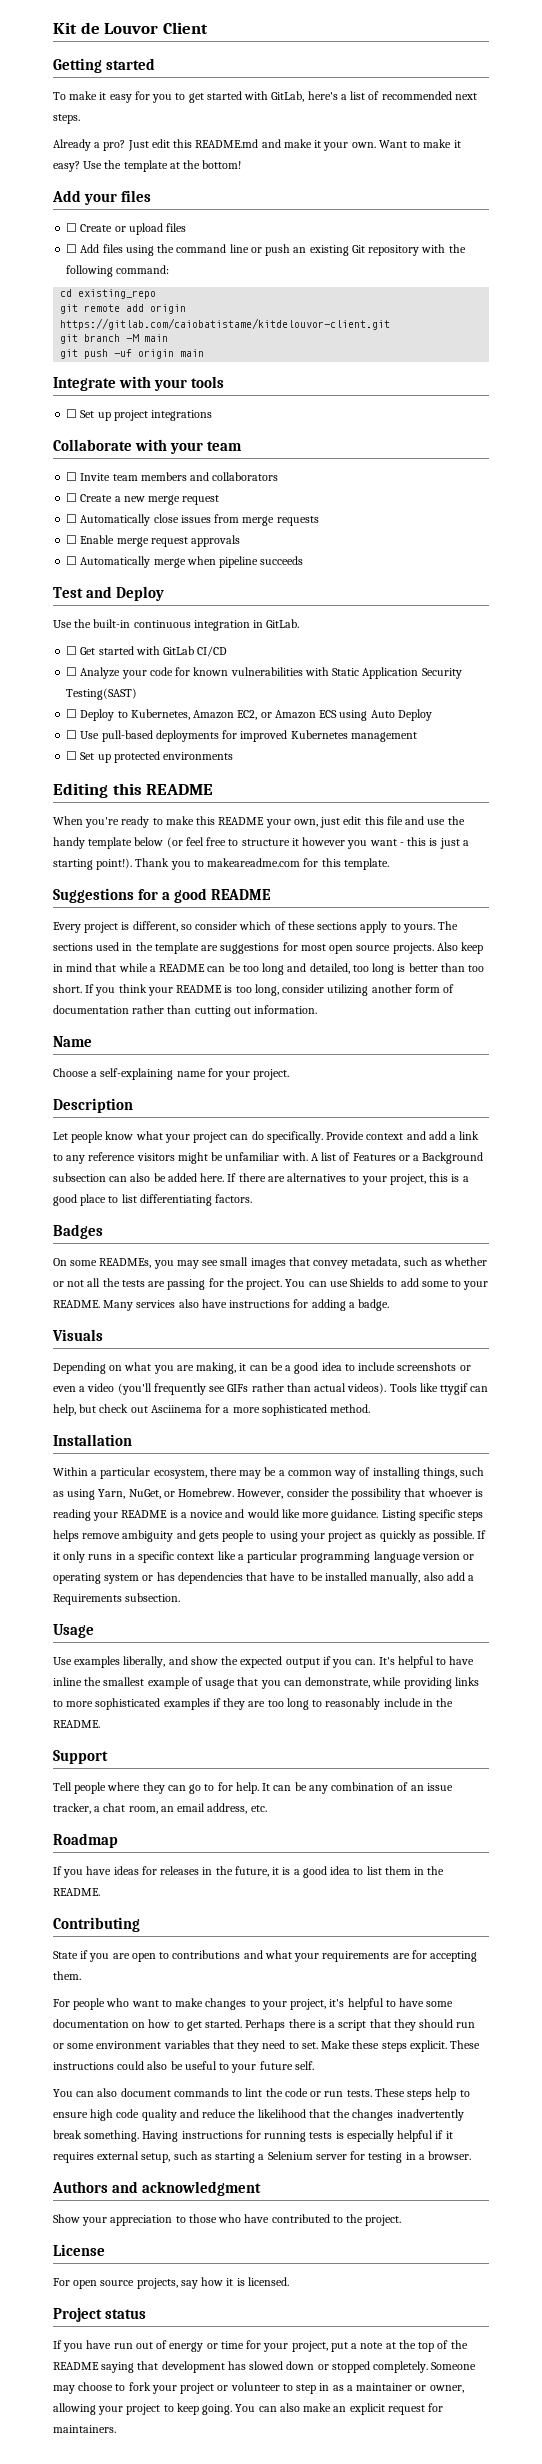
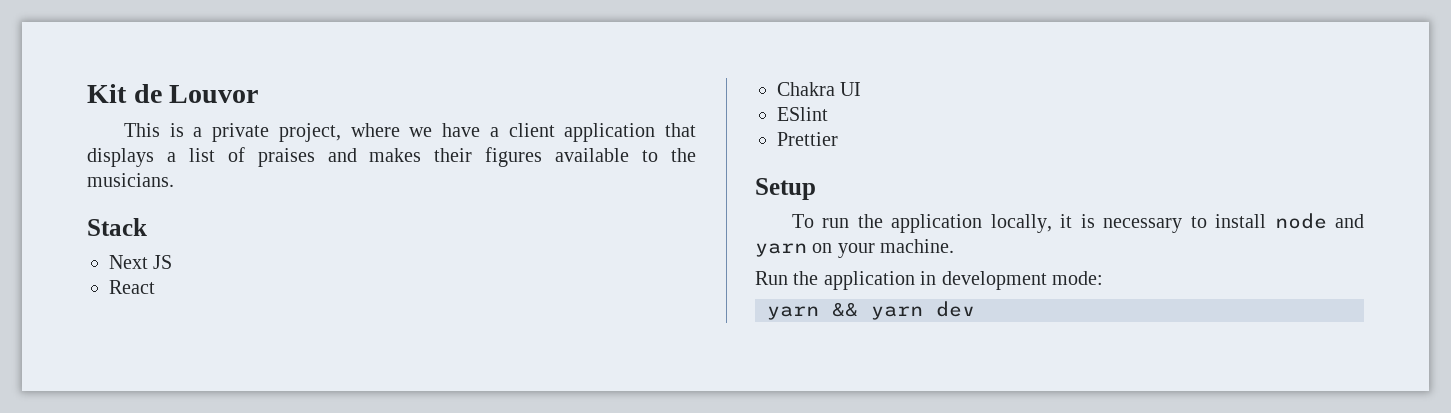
- Kit de Louvor Client
- Getting started
- To make it easy for you to get started with GitLab, here's a list of recommended next steps.
- Already a pro? Just edit this README.md and make it your own. Want to make it easy? Use the template at the bottom!
- Add your files
- ☐ Create or upload files
- ☐ Add files using the command line or push an existing Git repository with the following command:
- cd existing_repo
- git remote add origin https://gitlab.com/caiobatistame/kitdelouvor-client.git
- git branch -M main
- git push -uf origin main
- Integrate with your tools
- ☐ Set up project integrations
- Collaborate with your team
- ☐ Invite team members and collaborators
- ☐ Create a new merge request
- ☐ Automatically close issues from merge requests
- ☐ Enable merge request approvals
- ☐ Automatically merge when pipeline succeeds
- Test and Deploy
- Use the built-in continuous integration in GitLab.
- ☐ Get started with GitLab CI/CD
- ☐ Analyze your code for known vulnerabilities with Static Application Security Testing(SAST)
- ☐ Deploy to Kubernetes, Amazon EC2, or Amazon ECS using Auto Deploy
- ☐ Use pull-based deployments for improved Kubernetes management
- ☐ Set up protected environments
- Editing this README
- When you're ready to make this README your own, just edit this file and use the handy template below (or feel free to structure it however you want - this is just a starting point!). Thank you to makeareadme.com for this template.
- Suggestions for a good README
- Every project is different, so consider which of these sections apply to yours. The sections used in the template are suggestions for most open source projects. Also keep in mind that while a README can be too long and detailed, too long is better than too short. If you think your README is too long, consider utilizing another form of documentation rather than cutting out information.
- Name
- Choose a self-explaining name for your project.
- Description
- Let people know what your project can do specifically. Provide context and add a link to any reference visitors might be unfamiliar with. A list of Features or a Background subsection can also be added here. If there are alternatives to your project, this is a good place to list differentiating factors.
- Badges
- On some READMEs, you may see small images that convey metadata, such as whether or not all the tests are passing for the project. You can use Shields to add some to your README. Many services also have instructions for adding a badge.
- Visuals
- Depending on what you are making, it can be a good idea to include screenshots or even a video (you'll frequently see GIFs rather than actual videos). Tools like ttygif can help, but check out Asciinema for a more sophisticated method.
- Installation
- Within a particular ecosystem, there may be a common way of installing things, such as using Yarn, NuGet, or Homebrew. However, consider the possibility that whoever is reading your README is a novice and would like more guidance. Listing specific steps helps remove ambiguity and gets people to using your project as quickly as possible. If it only runs in a specific context like a particular programming language version or operating system or has dependencies that have to be installed manually, also add a Requirements subsection.
- Usage
- Use examples liberally, and show the expected output if you can. It's helpful to have inline the smallest example of usage that you can demonstrate, while providing links to more sophisticated examples if they are too long to reasonably include in the README.
- Support
- Tell people where they can go to for help. It can be any combination of an issue tracker, a chat room, an email address, etc.
- Roadmap
- If you have ideas for releases in the future, it is a good idea to list them in the README.
- Contributing
- State if you are open to contributions and what your requirements are for accepting them.
- For people who want to make changes to your project, it's helpful to have some documentation on how to get started. Perhaps there is a script that they should run or some environment variables that they need to set. Make these steps explicit. These instructions could also be useful to your future self.
- You can also document commands to lint the code or run tests. These steps help to ensure high code quality and reduce the likelihood that the changes inadvertently break something. Having instructions for running tests is especially helpful if it requires external setup, such as starting a Selenium server for testing in a browser.
- Authors and acknowledgment
- Show your appreciation to those who have contributed to the project.
- License
- For open source projects, say how it is licensed.
- Project status
- If you have run out of energy or time for your project, put a note at the top of the README saying that development has slowed down or stopped completely. Someone may choose to fork your project or volunteer to step in as a maintainer or owner, allowing your project to keep going. You can also make an explicit request for maintainers.
+ Kit de Louvor
+ This is a private project, where we have a client application that displays a list of praises and makes their figures available to the musicians.
+ Stack
+ Next JS
+ React
+ Chakra UI
+ ESlint
+ Prettier
+ Setup
+ To run the application locally, it is necessary to install node and yarn on your machine.
+ Run the application in development mode:
+ yarn && yarn dev

